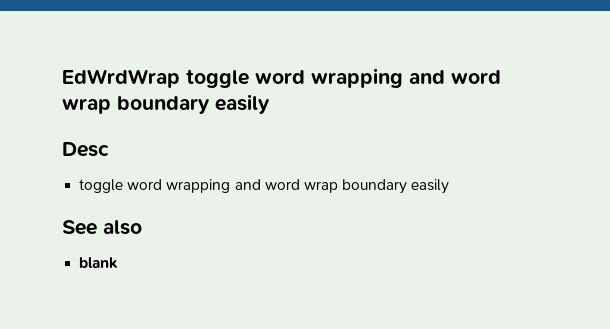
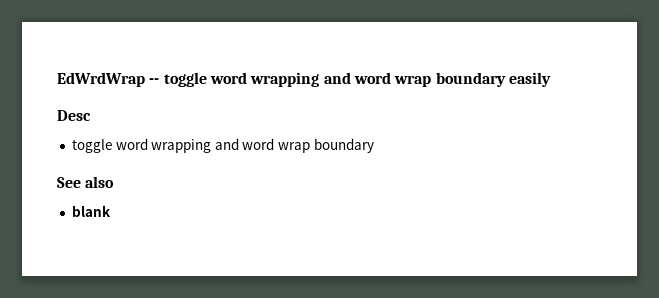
- EdWrdWrap toggle word wrapping and word wrap boundary easily
+ EdWrdWrap -- toggle word wrapping and word wrap boundary easily
  Desc
- toggle word wrapping and word wrap boundary easily
+ toggle word wrapping and word wrap boundary

